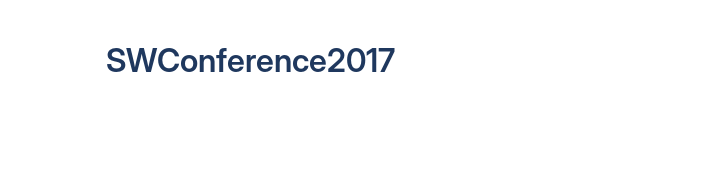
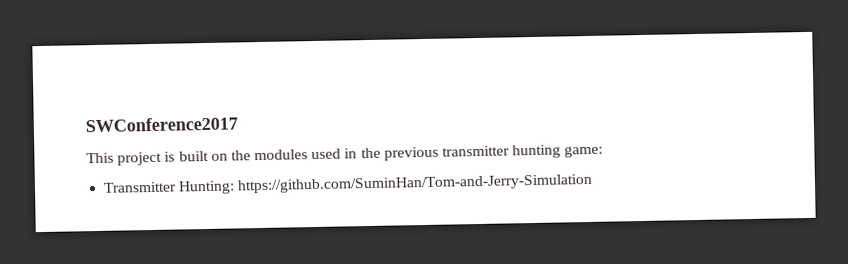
+ This project is built on the modules used in the previous transmitter hunting game:
+ Transmitter Hunting: https://github.com/SuminHan/Tom-and-Jerry-Simulation

